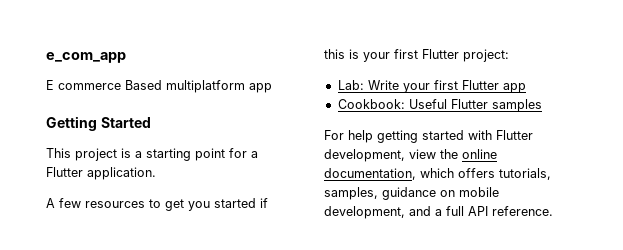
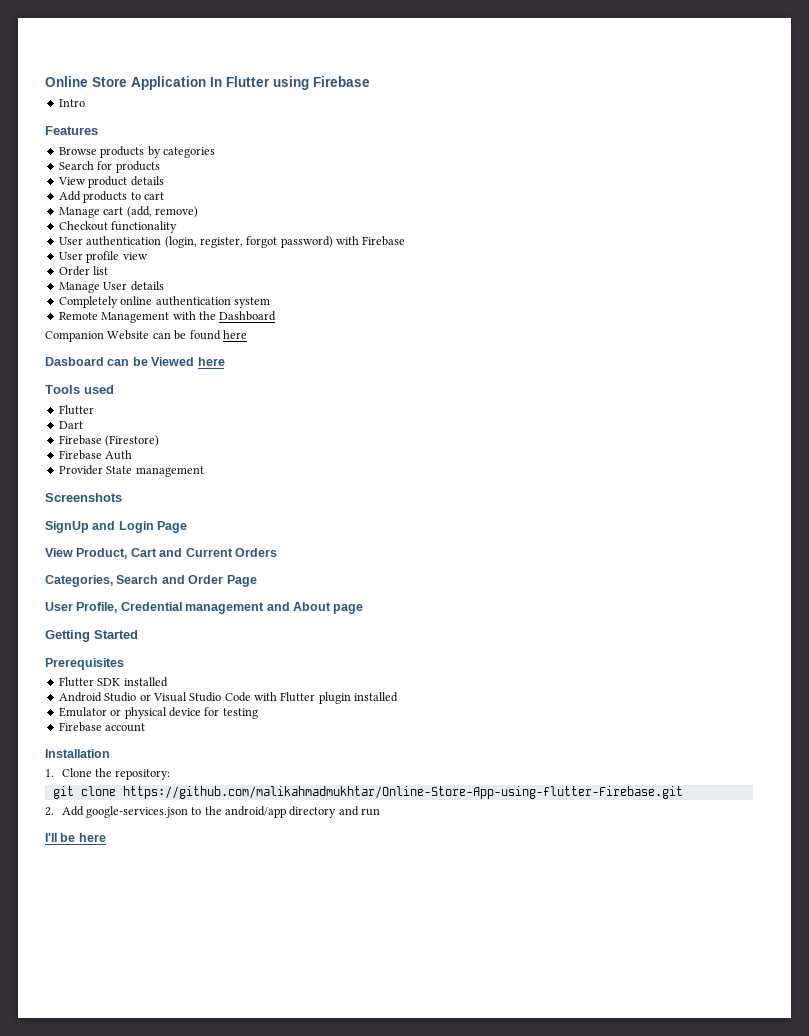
- e_com_app
- E commerce Based multiplatform app
+ Online Store Application In Flutter using Firebase
+ Intro
+ Features
+ Browse products by categories
+ Search for products
+ View product details
+ Add products to cart
+ Manage cart (add, remove)
+ Checkout functionality
+ User authentication (login, register, forgot password) with Firebase
+ User profile view
+ Order list
+ Manage User details
+ Completely online authentication system
+ Remote Management with the Dashboard
+ Companion Website can be found here
+ Dasboard can be Viewed here
+ Tools used
+ Flutter
+ Dart
+ Firebase (Firestore)
+ Firebase Auth
+ Provider State management
+ Screenshots
+ SignUp and Login Page
+ View Product, Cart and Current Orders
+ Categories, Search and Order Page
+ User Profile, Credential management and About page
  Getting Started
- This project is a starting point for a Flutter application.
- A few resources to get you started if this is your first Flutter project:
- Lab: Write your first Flutter app
- Cookbook: Useful Flutter samples
- For help getting started with Flutter development, view the online documentation, which offers tutorials, samples, guidance on mobile development, and a full API reference.
+ Prerequisites
+ Flutter SDK installed
+ Android Studio or Visual Studio Code with Flutter plugin installed
+ Emulator or physical device for testing
+ Firebase account
+ Installation
+ 1. Clone the repository:
+ git clone https://github.com/malikahmadmukhtar/Online-Store-App-using-flutter-Firebase.git
+ 2. Add google-services.json to the android/app directory and run
+ I'll be here

